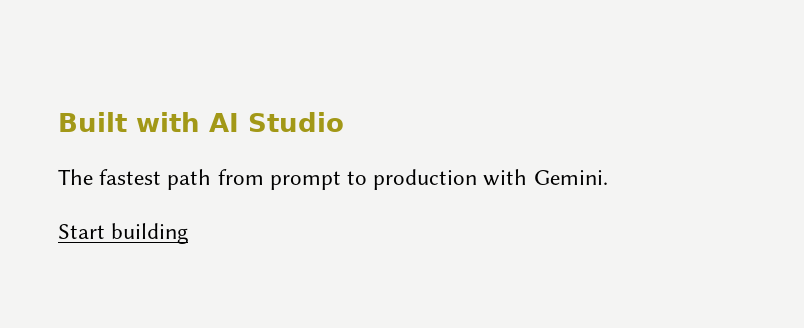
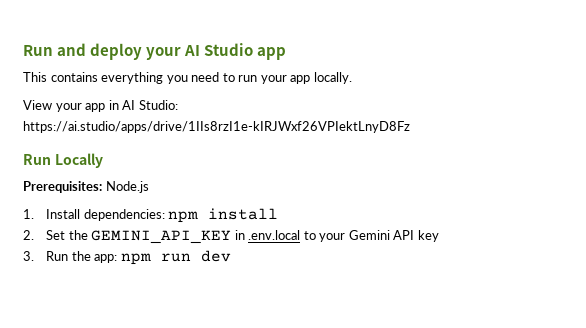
- Built with AI Studio
- The fastest path from prompt to production with Gemini.
- Start building
+ Run and deploy your AI Studio app
+ This contains everything you need to run your app locally.
+ View your app in AI Studio: https://ai.studio/apps/drive/1IIs8rzI1e-kIRJWxf26VPIektLnyD8Fz
+ Run Locally
+ Prerequisites: Node.js
+ 1. Install dependencies: npm install
+ 2. Set the GEMINI_API_KEY in .env.local to your Gemini API key
+ 3. Run the app: npm run dev

